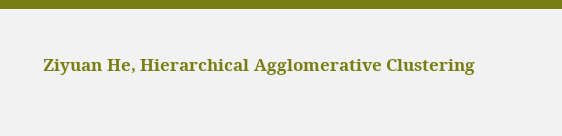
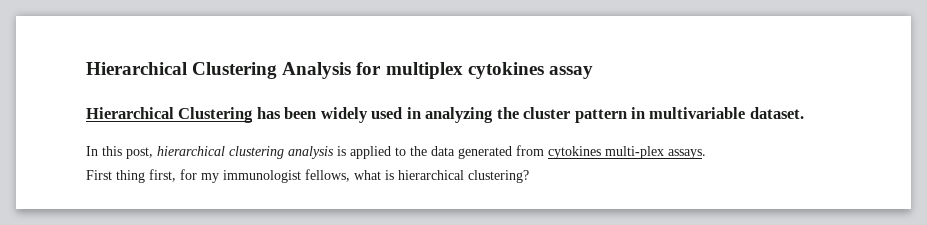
- Ziyuan He, Hierarchical Agglomerative Clustering
+ Hierarchical Clustering Analysis for multiplex cytokines assay
+ Hierarchical Clustering has been widely used in analyzing the cluster pattern in multivariable dataset.
+ In this post, hierarchical clustering analysis is applied to the data generated from cytokines multi-plex assays.
+ First thing first, for my immunologist fellows, what is hierarchical clustering?

